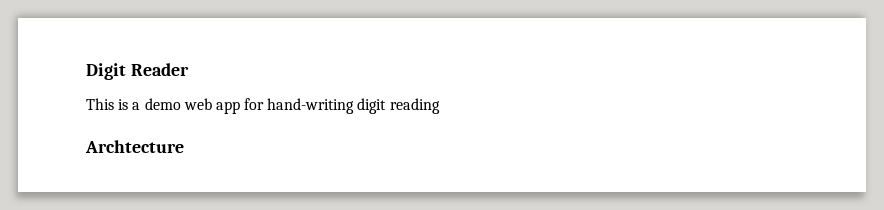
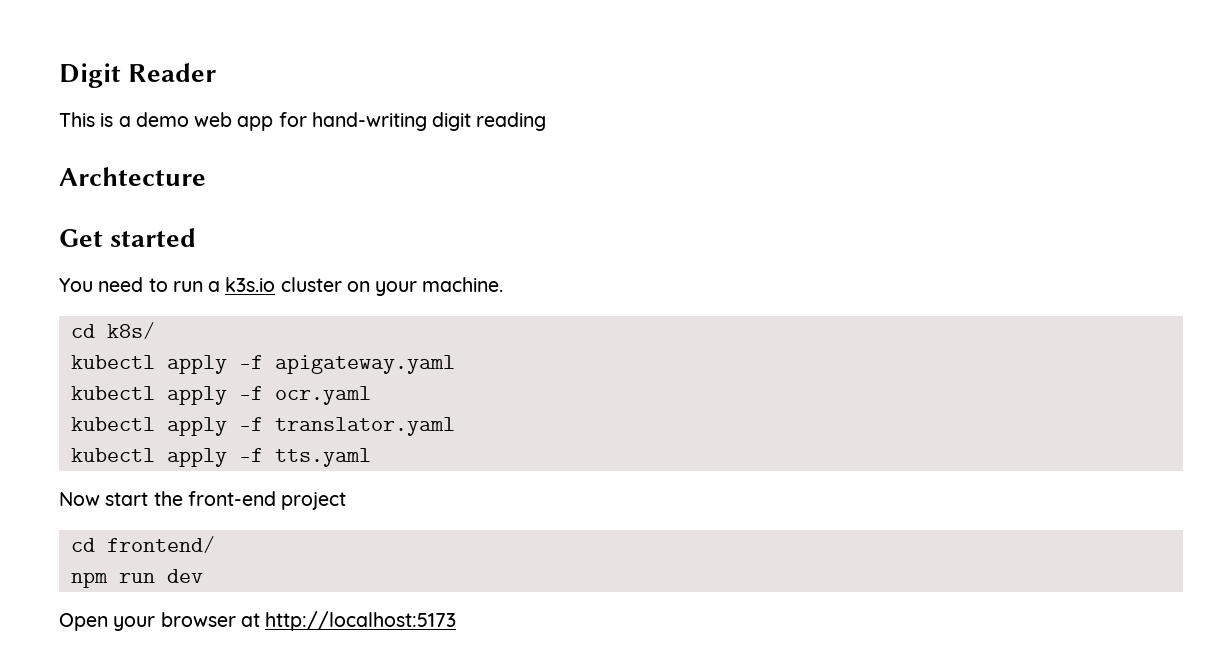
+ Get started
+ You need to run a k3s.io cluster on your machine.
+ cd k8s/
+ kubectl apply -f apigateway.yaml
+ kubectl apply -f ocr.yaml
+ kubectl apply -f translator.yaml
+ kubectl apply -f tts.yaml
+ Now start the front-end project
+ cd frontend/
+ npm run dev
+ Open your browser at http://localhost:5173

